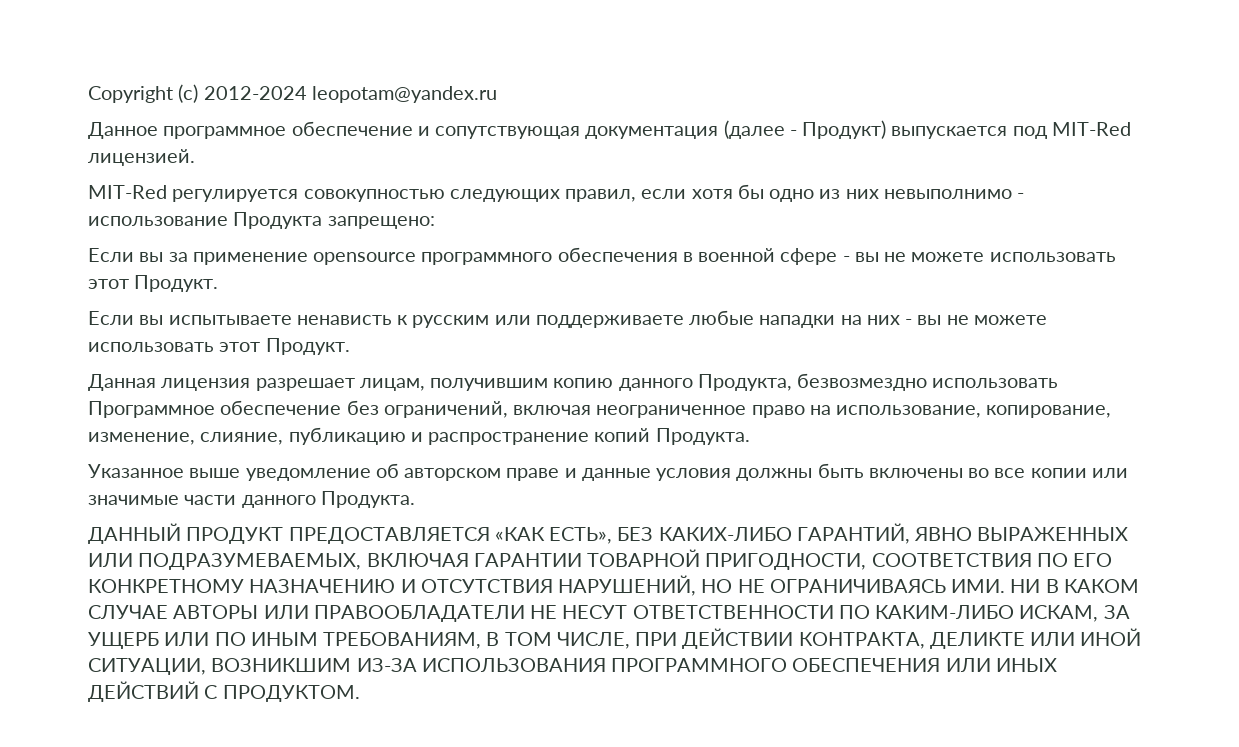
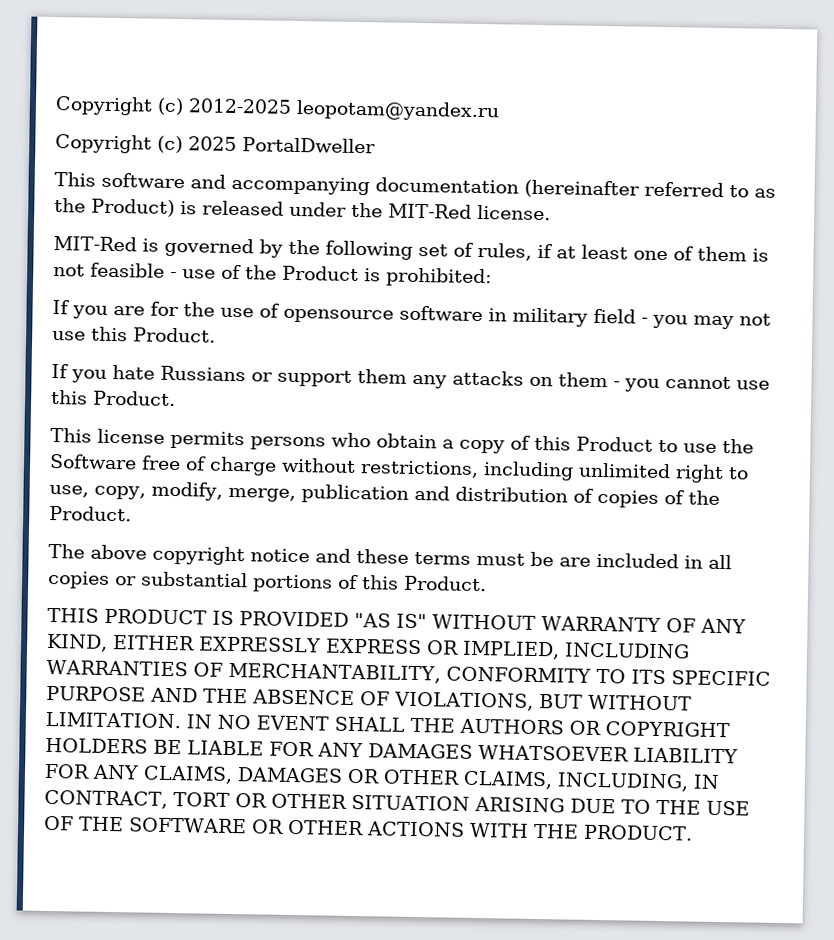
- Copyright (c) 2012-2024 leopotam@yandex.ru
+ Copyright (c) 2012-2025 leopotam@yandex.ru
- Данное программное обеспечение и сопутствующая документация (далее - Продукт) выпускается под MIT-Red лицензией.
- MIT-Red регулируется совокупностью следующих правил, если хотя бы одно из них невыполнимо - использование Продукта запрещено:
- Если вы за применение opensource программного обеспечения в военной сфере - вы не можете использовать этот Продукт.
- Если вы испытываете ненависть к русским или поддерживаете любые нападки на них - вы не можете использовать этот Продукт.
- Данная лицензия разрешает лицам, получившим копию данного Продукта, безвозмездно использовать Программное обеспечение без ограничений, включая неограниченное право на использование, копирование, изменение, слияние, публикацию и распространение копий Продукта.
- Указанное выше уведомление об авторском праве и данные условия должны быть включены во все копии или значимые части данного Продукта.
- ДАННЫЙ ПРОДУКТ ПРЕДОСТАВЛЯЕТСЯ «КАК ЕСТЬ», БЕЗ КАКИХ-ЛИБО ГАРАНТИЙ, ЯВНО ВЫРАЖЕННЫХ ИЛИ ПОДРАЗУМЕВАЕМЫХ, ВКЛЮЧАЯ ГАРАНТИИ ТОВАРНОЙ ПРИГОДНОСТИ, СООТВЕТСТВИЯ ПО ЕГО КОНКРЕТНОМУ НАЗНАЧЕНИЮ И ОТСУТСТВИЯ НАРУШЕНИЙ, НО НЕ ОГРАНИЧИВАЯСЬ ИМИ. НИ В КАКОМ СЛУЧАЕ АВТОРЫ ИЛИ ПРАВООБЛАДАТЕЛИ НЕ НЕСУТ ОТВЕТСТВЕННОСТИ ПО КАКИМ-ЛИБО ИСКАМ, ЗА УЩЕРБ ИЛИ ПО ИНЫМ ТРЕБОВАНИЯМ, В ТОМ ЧИСЛЕ, ПРИ ДЕЙСТВИИ КОНТРАКТА, ДЕЛИКТЕ ИЛИ ИНОЙ СИТУАЦИИ, ВОЗНИКШИМ ИЗ-ЗА ИСПОЛЬЗОВАНИЯ ПРОГРАММНОГО ОБЕСПЕЧЕНИЯ ИЛИ ИНЫХ ДЕЙСТВИЙ С ПРОДУКТОМ.
+ Copyright (c) 2025 PortalDweller
+ This software and accompanying documentation (hereinafter referred to as the Product) is released under the MIT-Red license.
+ MIT-Red is governed by the following set of rules, if at least one of them is not feasible - use of the Product is prohibited:
+ If you are for the use of opensource software in military field - you may not use this Product.
+ If you hate Russians or support them any attacks on them - you cannot use this Product.
+ This license permits persons who obtain a copy of this Product to use the Software free of charge without restrictions, including unlimited right to use, copy, modify, merge, publication and distribution of copies of the Product.
+ The above copyright notice and these terms must be are included in all copies or substantial portions of this Product.
+ THIS PRODUCT IS PROVIDED "AS IS" WITHOUT WARRANTY OF ANY KIND, EITHER EXPRESSLY EXPRESS OR IMPLIED, INCLUDING WARRANTIES OF MERCHANTABILITY, CONFORMITY TO ITS SPECIFIC PURPOSE AND THE ABSENCE OF VIOLATIONS, BUT WITHOUT LIMITATION. IN NO EVENT SHALL THE AUTHORS OR COPYRIGHT HOLDERS BE LIABLE FOR ANY DAMAGES WHATSOEVER LIABILITY FOR ANY CLAIMS, DAMAGES OR OTHER CLAIMS, INCLUDING, IN CONTRACT, TORT OR OTHER SITUATION ARISING DUE TO THE USE OF THE SOFTWARE OR OTHER ACTIONS WITH THE PRODUCT.

